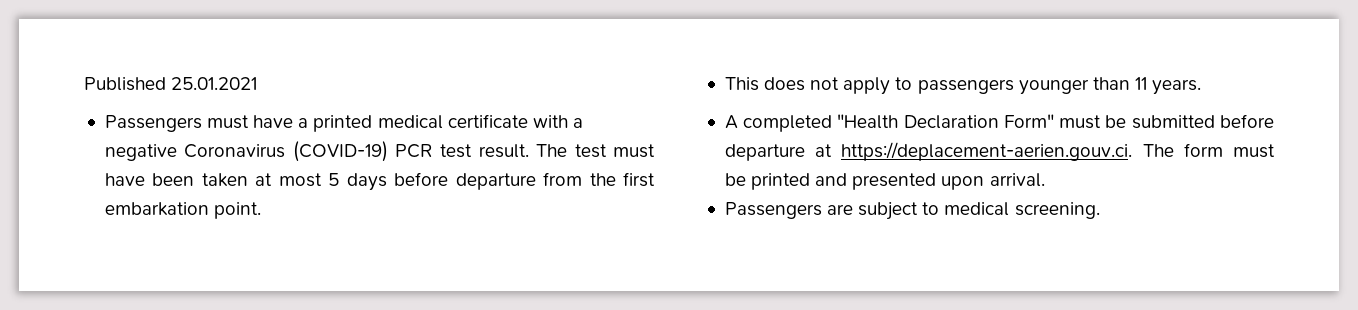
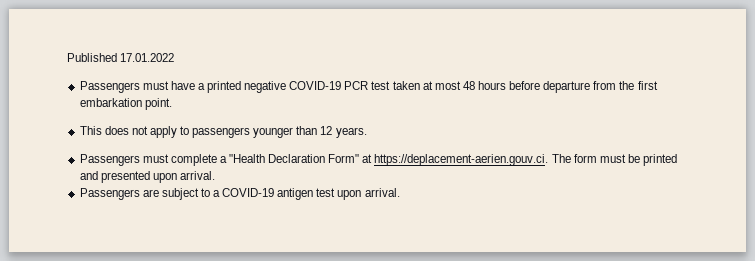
- Published 25.01.2021
+ Published 17.01.2022
- Passengers must have a printed medical certificate with a negative Coronavirus (COVID-19) PCR test result. The test must have been taken at most 5 days before departure from the first embarkation point.
+ Passengers must have a printed negative COVID-19 PCR test taken at most 48 hours before departure from the first embarkation point.
- This does not apply to passengers younger than 11 years.
+ This does not apply to passengers younger than 12 years.
- A completed "Health Declaration Form" must be submitted before departure at https://deplacement-aerien.gouv.ci. The form must be printed and presented upon arrival.
+ Passengers must complete a "Health Declaration Form" at https://deplacement-aerien.gouv.ci. The form must be printed and presented upon arrival.
- Passengers are subject to medical screening.
+ Passengers are subject to a COVID-19 antigen test upon arrival.

